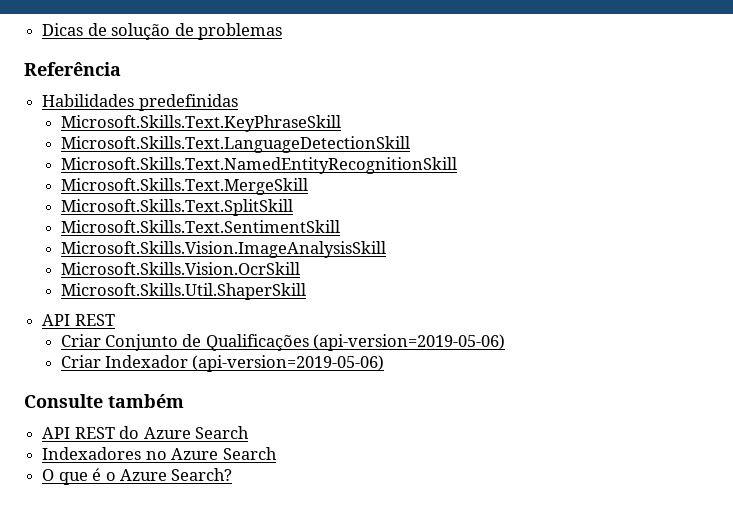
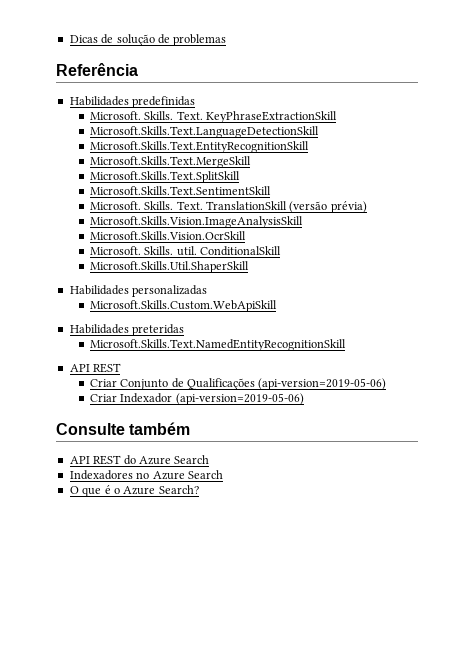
- Microsoft.Skills.Text.KeyPhraseSkill
+ Microsoft. Skills. Text. KeyPhraseExtractionSkill
- Microsoft.Skills.Text.NamedEntityRecognitionSkill
+ Microsoft.Skills.Text.EntityRecognitionSkill
+ Microsoft. Skills. Text. TranslationSkill (versão prévia)
  Microsoft.Skills.Vision.ImageAnalysisSkill
  Microsoft.Skills.Vision.OcrSkill
+ Microsoft. Skills. util. ConditionalSkill
  Microsoft.Skills.Util.ShaperSkill
+ Habilidades personalizadas
+ Microsoft.Skills.Custom.WebApiSkill
+ Habilidades preteridas
+ Microsoft.Skills.Text.NamedEntityRecognitionSkill

